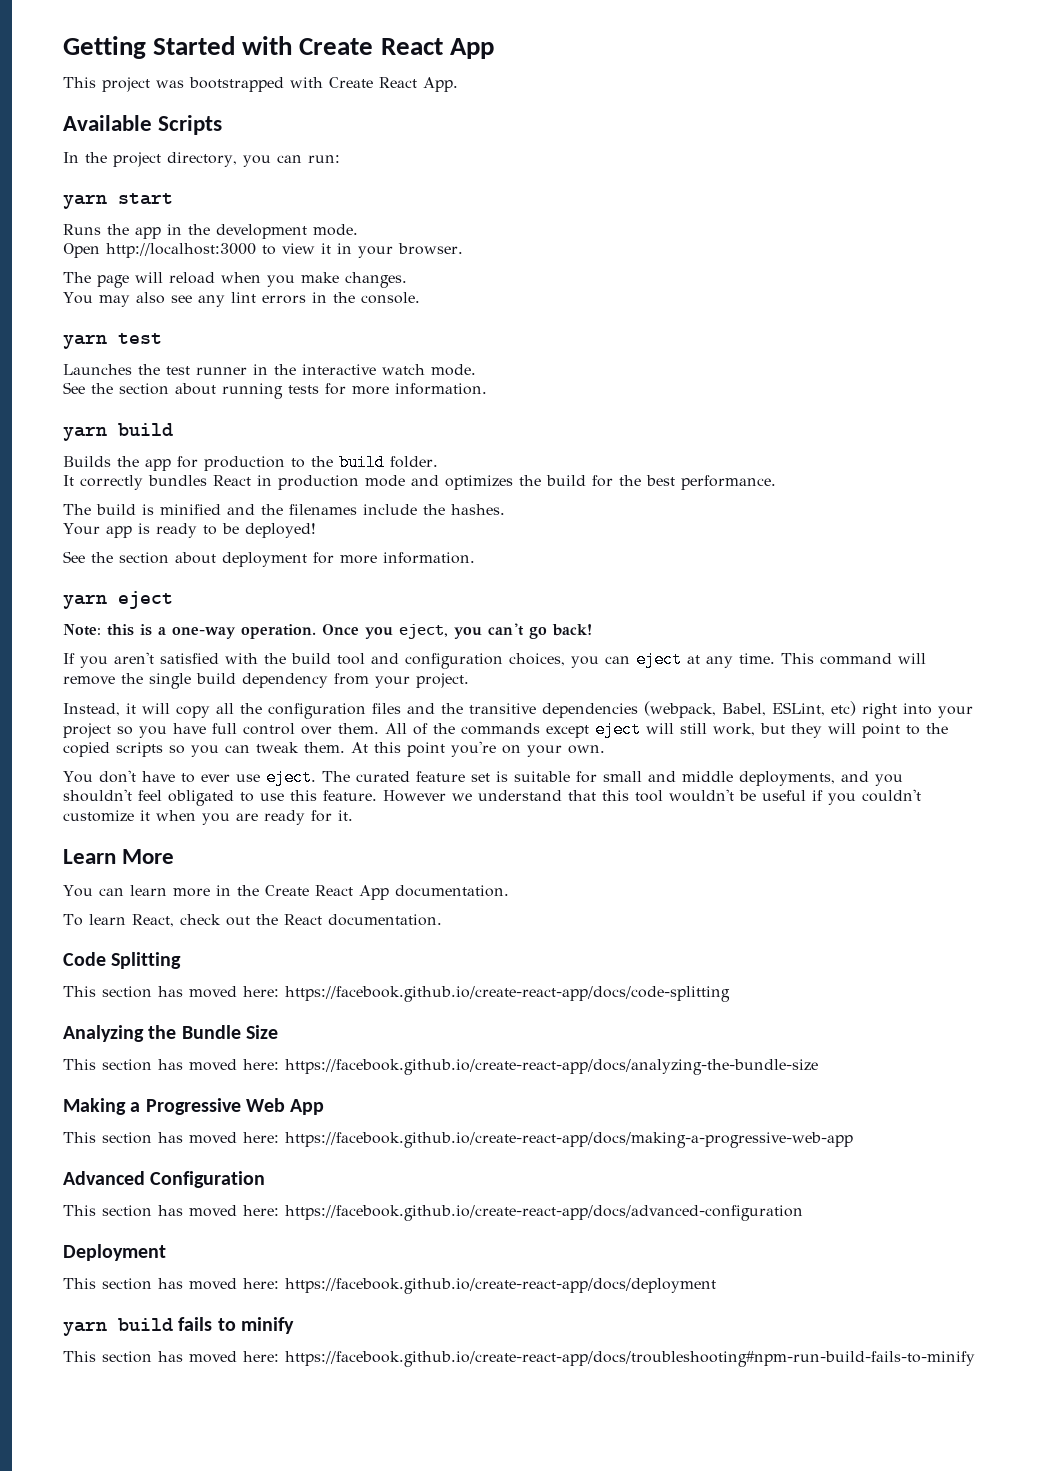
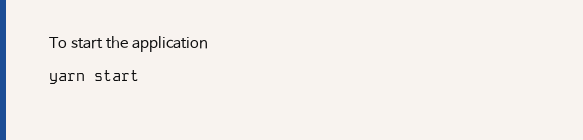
- Getting Started with Create React App
- This project was bootstrapped with Create React App.
- Available Scripts
- In the project directory, you can run:
+ To start the application
  yarn start
- Runs the app in the development mode.
- Open http://localhost:3000 to view it in your browser.
- The page will reload when you make changes.
- You may also see any lint errors in the console.
- yarn test
- Launches the test runner in the interactive watch mode.
- See the section about running tests for more information.
- yarn build
- Builds the app for production to the build folder.
- It correctly bundles React in production mode and optimizes the build for the best performance.
- The build is minified and the filenames include the hashes.
- Your app is ready to be deployed!
- See the section about deployment for more information.
- yarn eject
- Note: this is a one-way operation. Once you eject, you can't go back!
- If you aren't satisfied with the build tool and configuration choices, you can eject at any time. This command will remove the single build dependency from your project.
- Instead, it will copy all the configuration files and the transitive dependencies (webpack, Babel, ESLint, etc) right into your project so you have full control over them. All of the commands except eject will still work, but they will point to the copied scripts so you can tweak them. At this point you're on your own.
- You don't have to ever use eject. The curated feature set is suitable for small and middle deployments, and you shouldn't feel obligated to use this feature. However we understand that this tool wouldn't be useful if you couldn't customize it when you are ready for it.
- Learn More
- You can learn more in the Create React App documentation.
- To learn React, check out the React documentation.
- Code Splitting
- This section has moved here: https://facebook.github.io/create-react-app/docs/code-splitting
- Analyzing the Bundle Size
- This section has moved here: https://facebook.github.io/create-react-app/docs/analyzing-the-bundle-size
- Making a Progressive Web App
- This section has moved here: https://facebook.github.io/create-react-app/docs/making-a-progressive-web-app
- Advanced Configuration
- This section has moved here: https://facebook.github.io/create-react-app/docs/advanced-configuration
- Deployment
- This section has moved here: https://facebook.github.io/create-react-app/docs/deployment
- yarn build fails to minify
- This section has moved here: https://facebook.github.io/create-react-app/docs/troubleshooting#npm-run-build-fails-to-minify

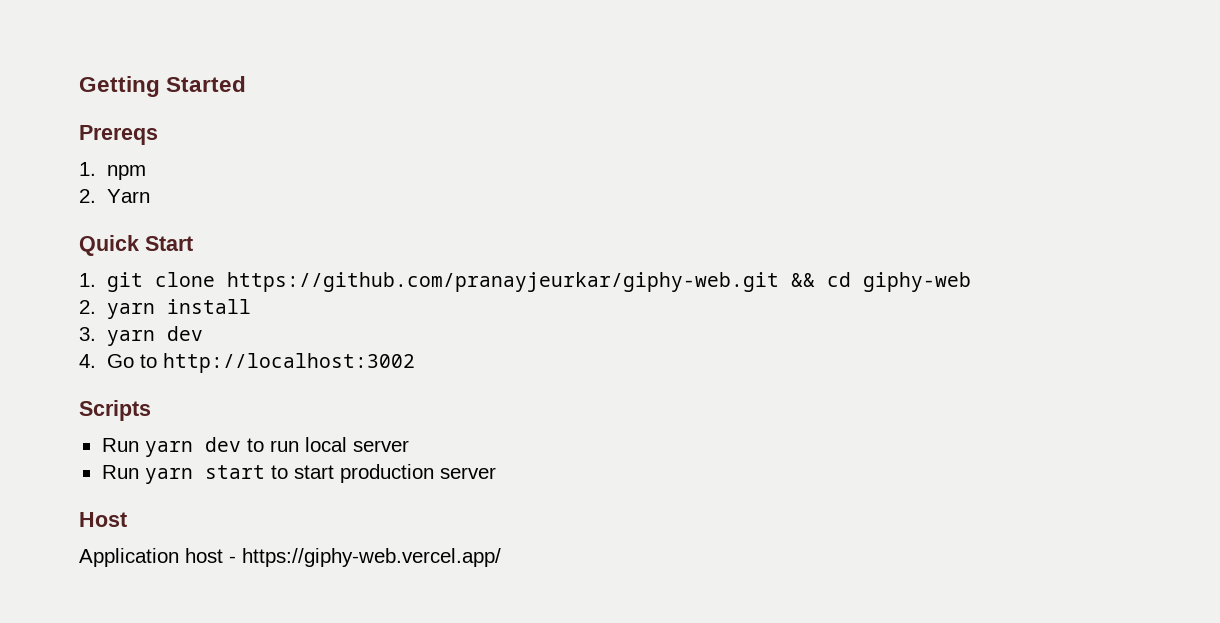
- To start the application
- yarn start
+ Getting Started
+ Prereqs
+ 1. npm
+ 2. Yarn
+ Quick Start
+ 1. git clone https://github.com/pranayjeurkar/giphy-web.git && cd giphy-web
+ 2. yarn install
+ 3. yarn dev
+ 4. Go to http://localhost:3002
+ Scripts
+ Run yarn dev to run local server
+ Run yarn start to start production server
+ Host
+ Application host - https://giphy-web.vercel.app/

